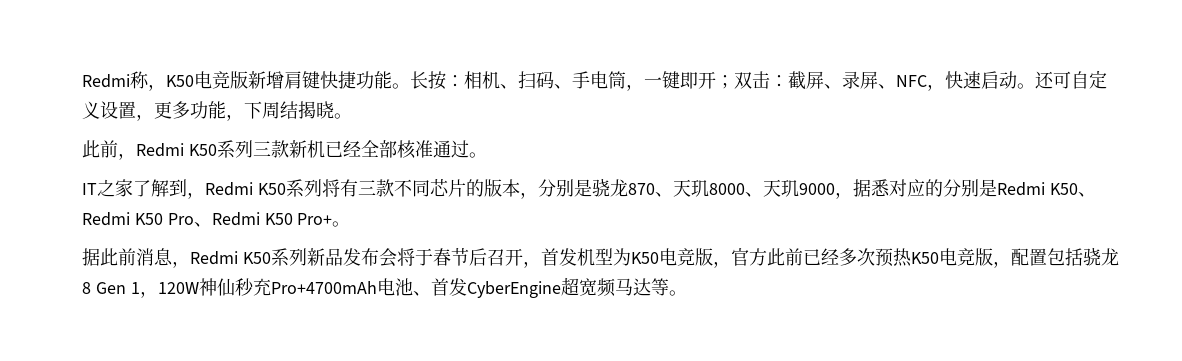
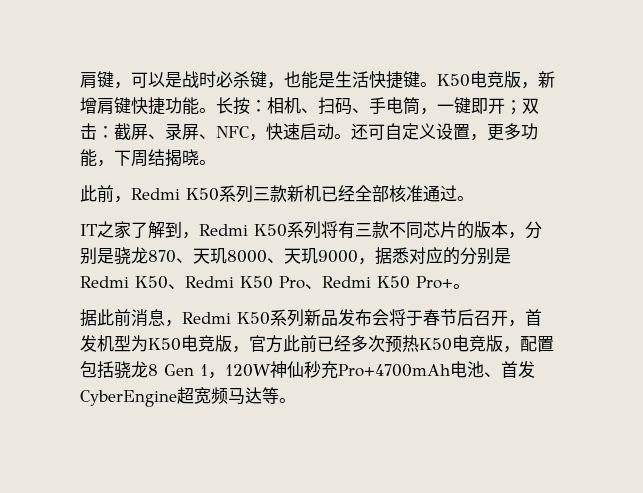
- Redmi称，K50电竞版新增肩键快捷功能。
+ 肩键，可以是战时必杀键，也能是生活快捷键。K50电竞版，新增肩键快捷功能。

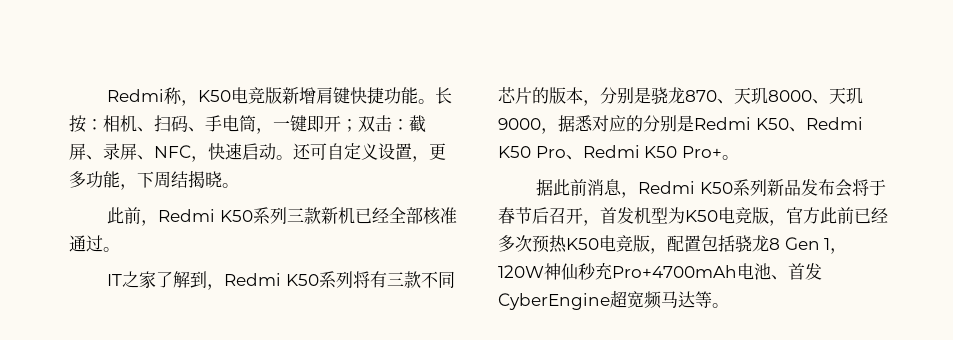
- 肩键，可以是战时必杀键，也能是生活快捷键。K50电竞版，新增肩键快捷功能。
+ Redmi称，K50电竞版新增肩键快捷功能。

